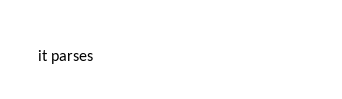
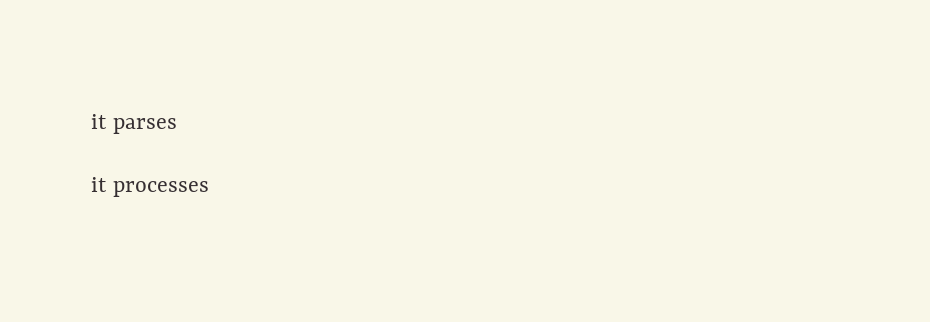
+ it processes

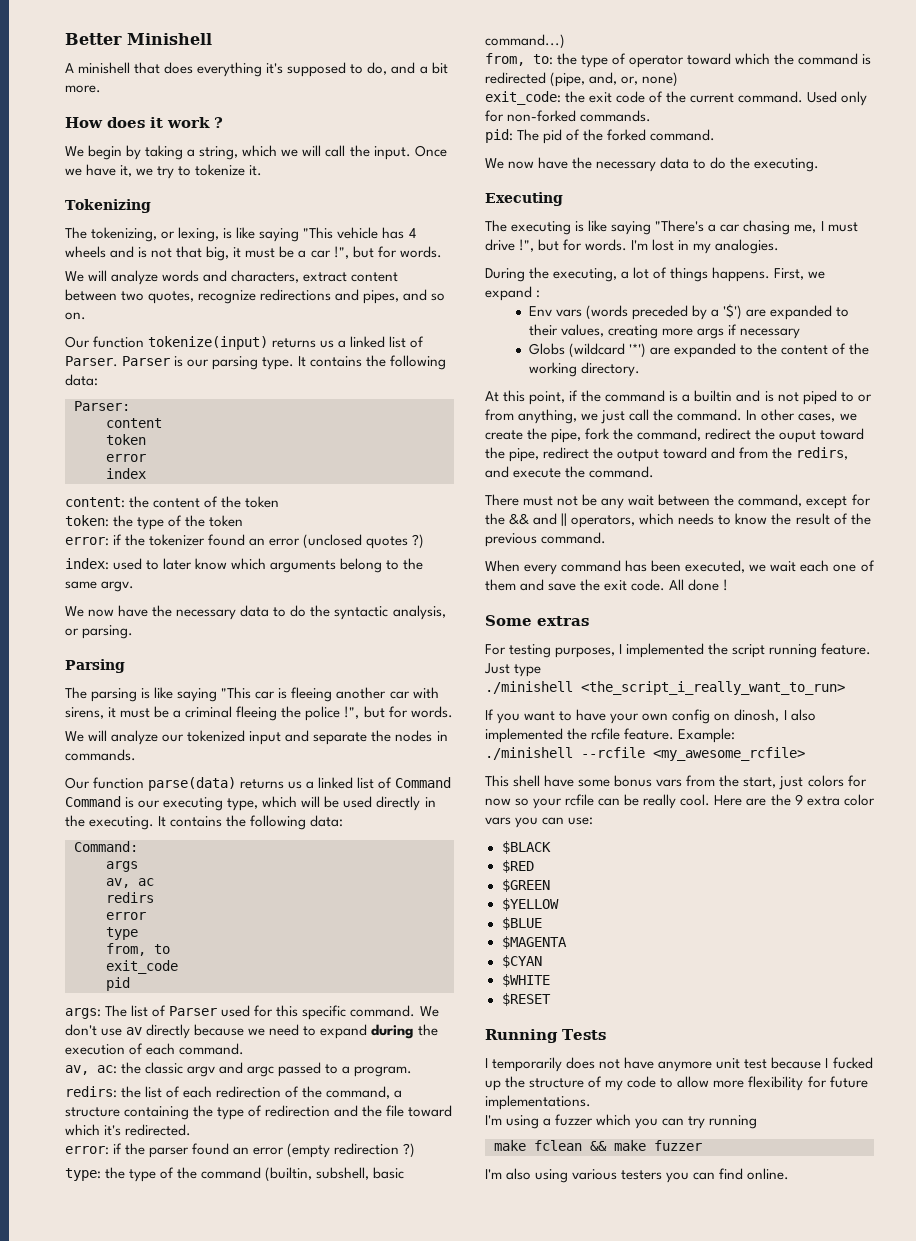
- it parses
- it processes
+ Better Minishell
+ A minishell that does everything it's supposed to do, and a bit more.
+ How does it work ?
+ We begin by taking a string, which we will call the input. Once we have it, we try to tokenize it.
+ Tokenizing
+ The tokenizing, or lexing, is like saying "This vehicle has 4 wheels and is not that big, it must be a car !", but for words.
+ We will analyze words and characters, extract content between two quotes, recognize redirections and pipes, and so on.
+ Our function tokenize(input) returns us a linked list of Parser. Parser is our parsing type. It contains the following data:
+ Parser:
+ content
+ token
+ error
+ index
+ content: the content of the token
+ token: the type of the token
+ error: if the tokenizer found an error (unclosed quotes ?)
+ index: used to later know which arguments belong to the same argv.
+ We now have the necessary data to do the syntactic analysis, or parsing.
+ Parsing
+ The parsing is like saying "This car is fleeing another car with sirens, it must be a criminal fleeing the police !", but for words.
+ We will analyze our tokenized input and separate the nodes in commands.
+ Our function parse(data) returns us a linked list of Command Command is our executing type, which will be used directly in the executing. It contains the following data:
+ Command:
+ args
+ av, ac
+ redirs
+ error
+ type
+ from, to
+ exit_code
+ pid
+ args: The list of Parser used for this specific command. We don't use av directly because we need to expand during the execution of each command.
+ av, ac: the classic argv and argc passed to a program.
+ redirs: the list of each redirection of the command, a structure containing the type of redirection and the file toward which it's redirected.
+ error: if the parser found an error (empty redirection ?)
+ type: the type of the command (builtin, subshell, basic command...)
+ from, to: the type of operator toward which the command is redirected (pipe, and, or, none)
+ exit_code: the exit code of the current command. Used only for non-forked commands.
+ pid: The pid of the forked command.
+ We now have the necessary data to do the executing.
+ Executing
+ The executing is like saying "There's a car chasing me, I must drive !", but for words. I'm lost in my analogies.
+ During the executing, a lot of things happens. First, we expand :
+ Env vars (words preceded by a '$') are expanded to their values, creating more args if necessary
+ Globs (wildcard '*') are expanded to the content of the working directory.
+ At this point, if the command is a builtin and is not piped to or from anything, we just call the command. In other cases, we create the pipe, fork the command, redirect the ouput toward the pipe, redirect the output toward and from the redirs, and execute the command.
+ There must not be any wait between the command, except for the && and || operators, which needs to know the result of the previous command.
+ When every command has been executed, we wait each one of them and save the exit code. All done !
+ Some extras
+ For testing purposes, I implemented the script running feature. Just type
+ ./minishell <the_script_i_really_want_to_run>
+ If you want to have your own config on dinosh, I also implemented the rcfile feature. Example:
+ ./minishell --rcfile <my_awesome_rcfile>
+ This shell have some bonus vars from the start, just colors for now so your rcfile can be really cool. Here are the 9 extra color vars you can use:
+ $BLACK
+ $RED
+ $GREEN
+ $YELLOW
+ $BLUE
+ $MAGENTA
+ $CYAN
+ $WHITE
+ $RESET
+ Running Tests
+ I temporarily does not have anymore unit test because I fucked up the structure of my code to allow more flexibility for future implementations.
+ I'm using a fuzzer which you can try running
+ make fclean && make fuzzer
+ I'm also using various testers you can find online.

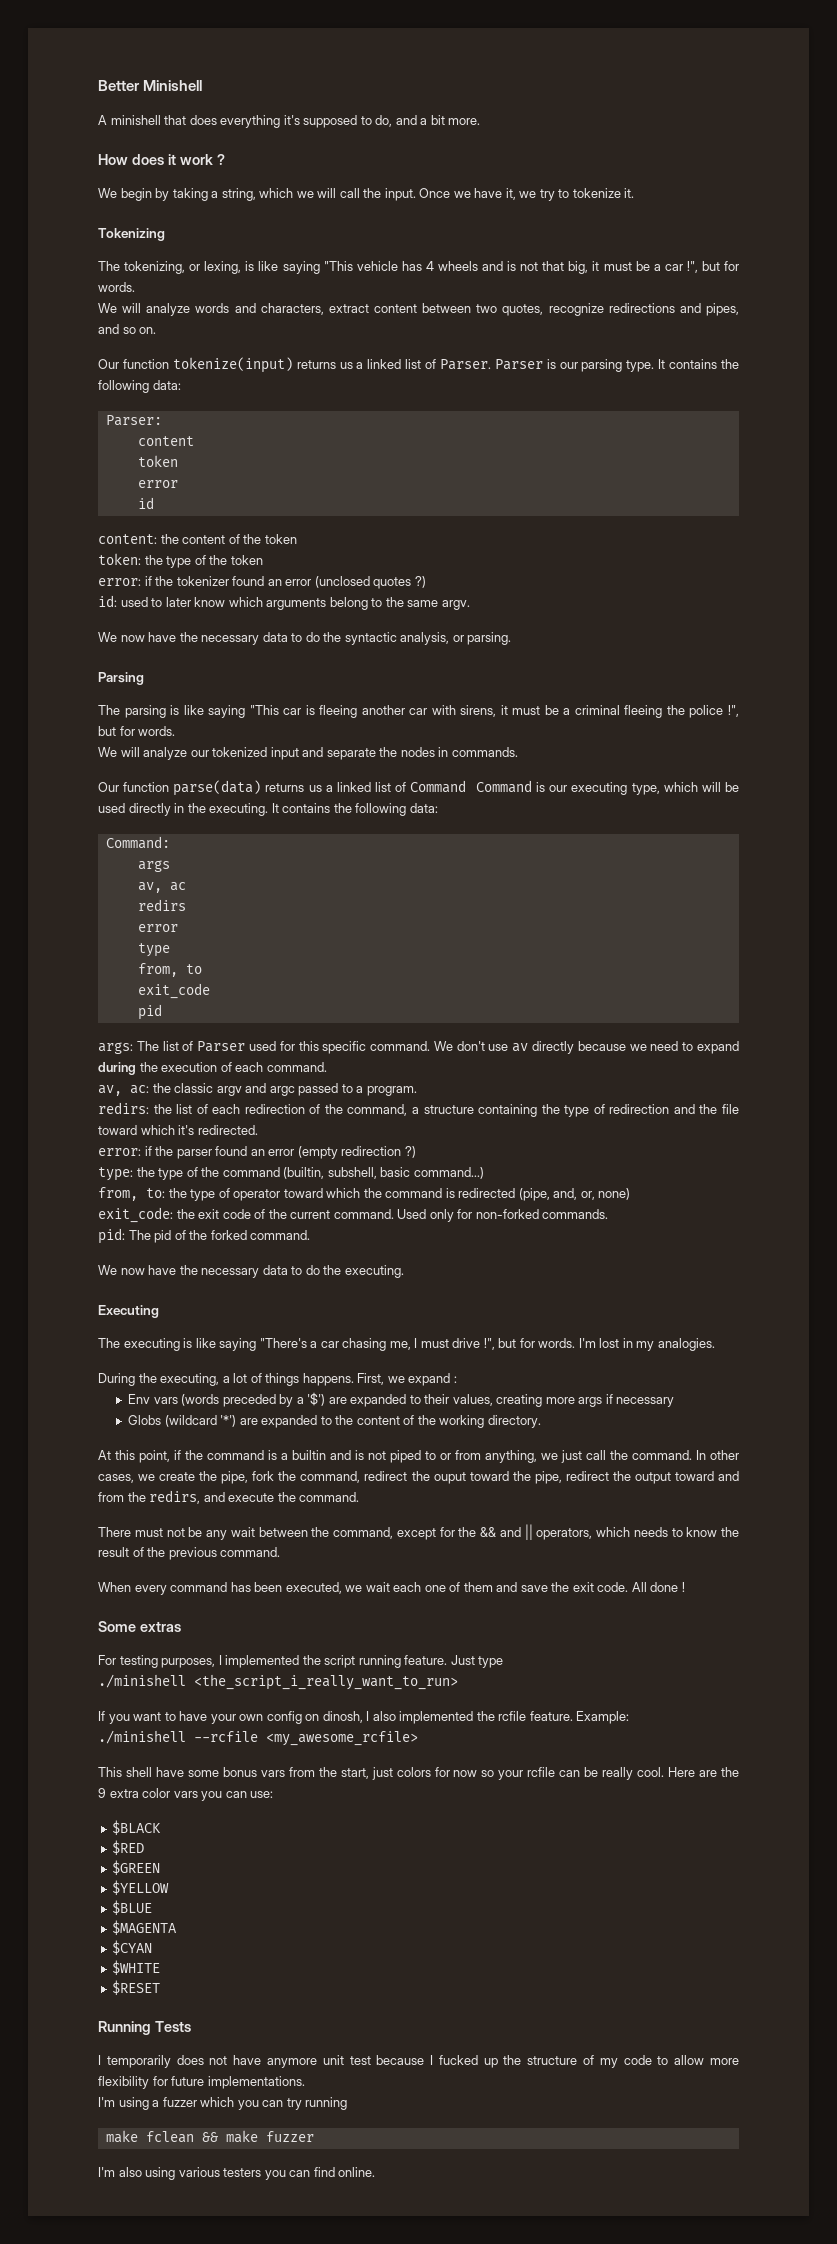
- index
+ id
- index: used to later know which arguments belong to the same argv.
+ id: used to later know which arguments belong to the same argv.

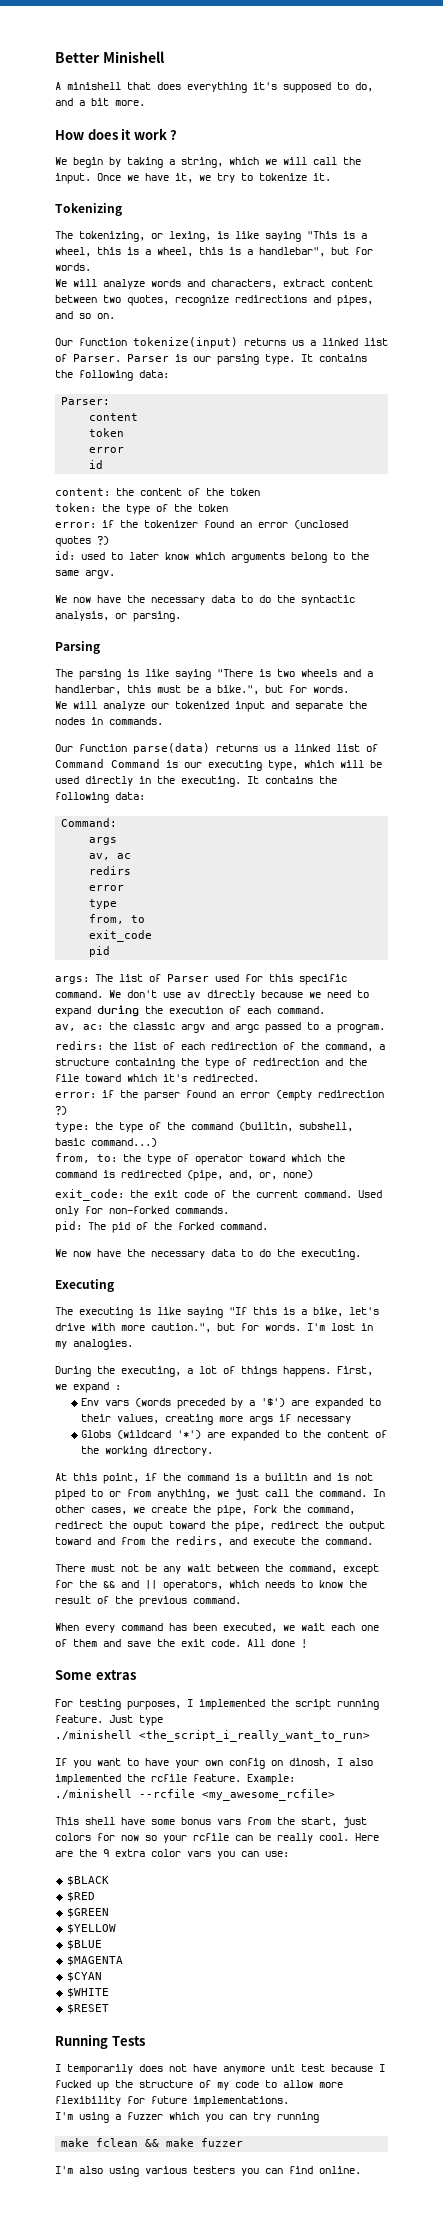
- The tokenizing, or lexing, is like saying "This vehicle has 4 wheels and is not that big, it must be a car !", but for words.
+ The tokenizing, or lexing, is like saying "This is a wheel, this is a wheel, this is a handlebar", but for words.
- The parsing is like saying "This car is fleeing another car with sirens, it must be a criminal fleeing the police !", but for words.
+ The parsing is like saying "There is two wheels and a handlerbar, this must be a bike.", but for words.
- The executing is like saying "There's a car chasing me, I must drive !", but for words.
+ The executing is like saying "If this is a bike, let's drive with more caution.", but for words.

